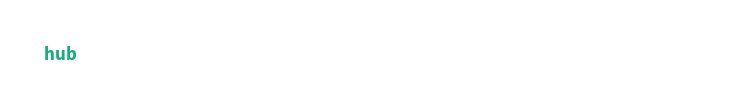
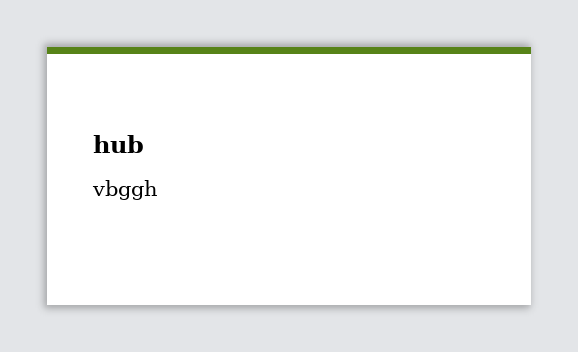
+ vbggh

